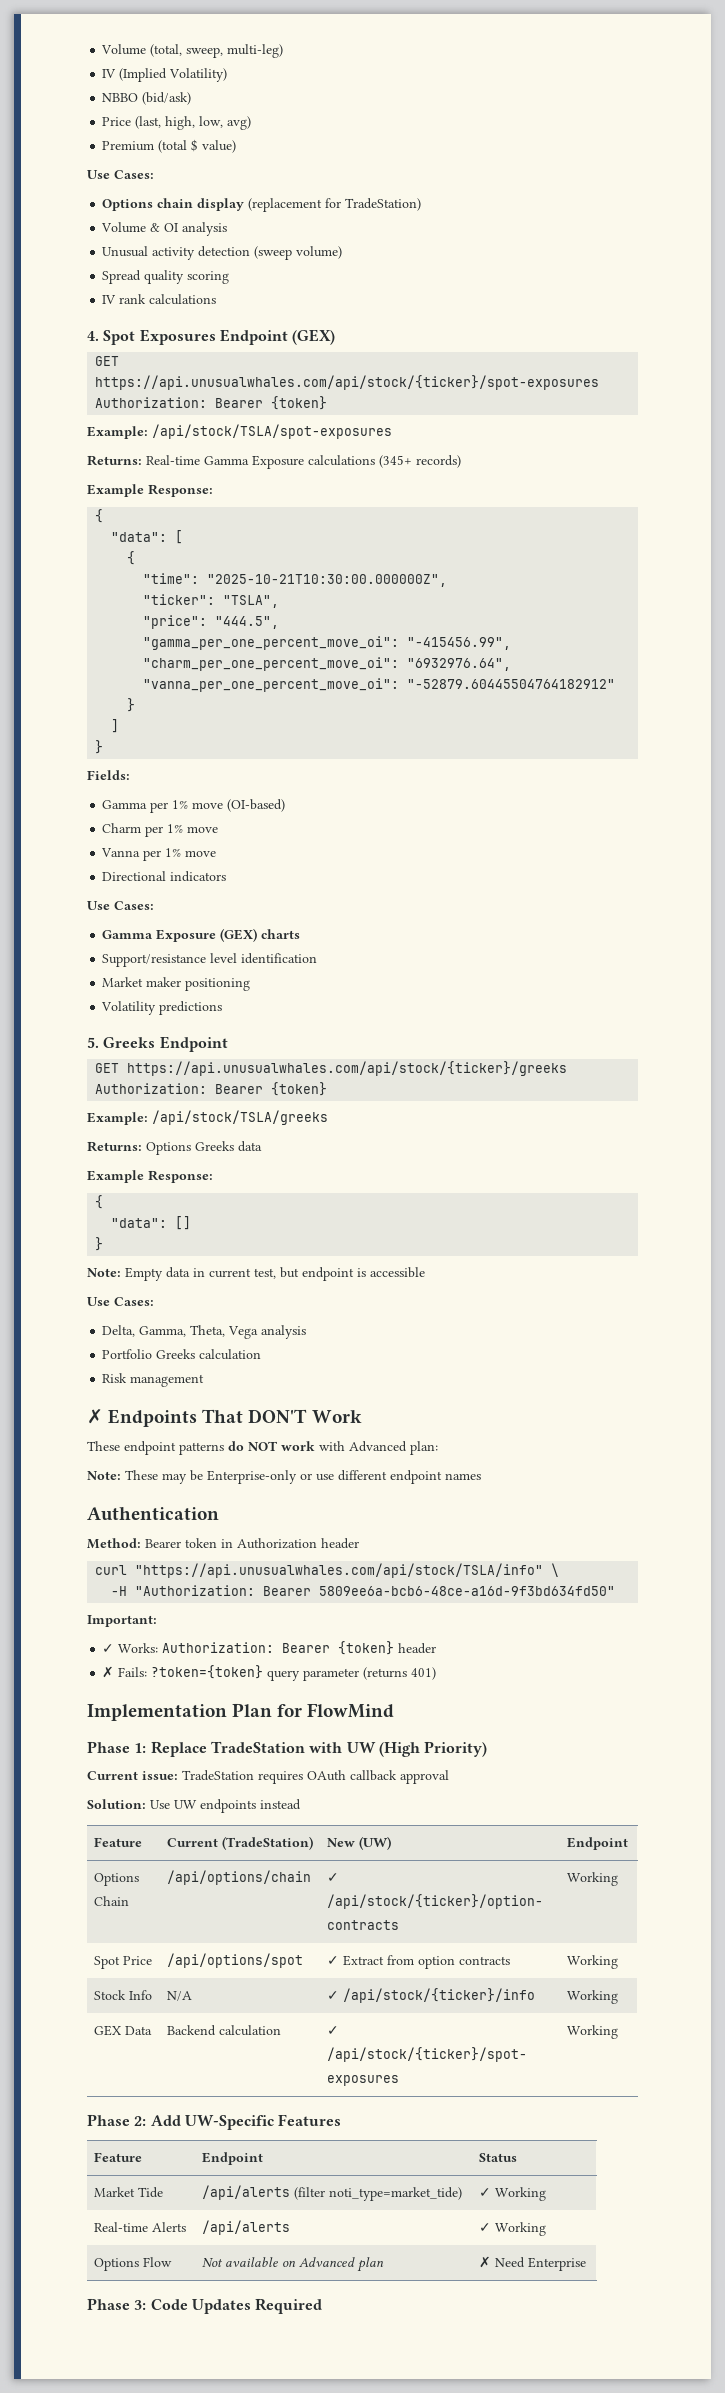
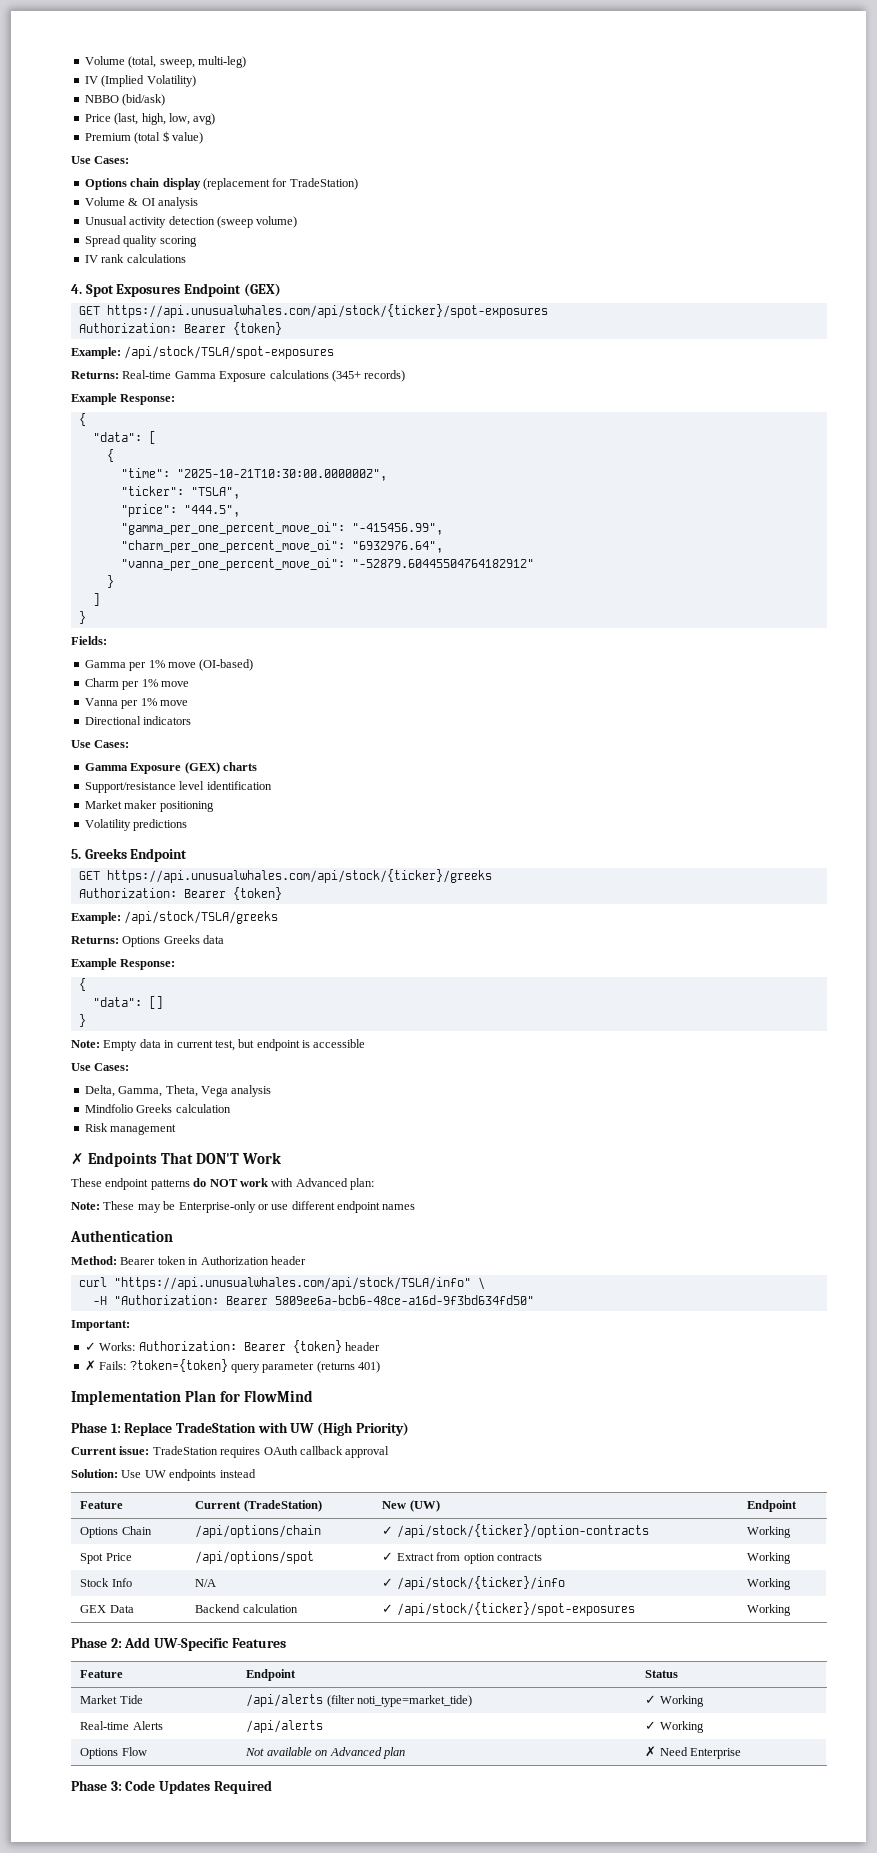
- Portfolio Greeks calculation
+ Mindfolio Greeks calculation

